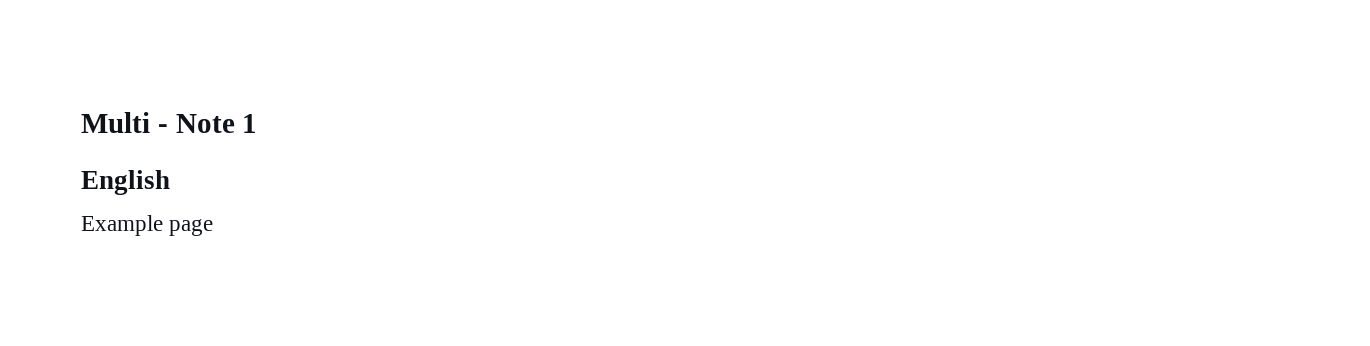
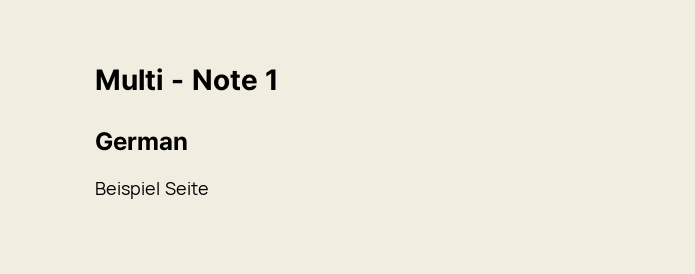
- English
- Example page
+ German
+ Beispiel Seite

